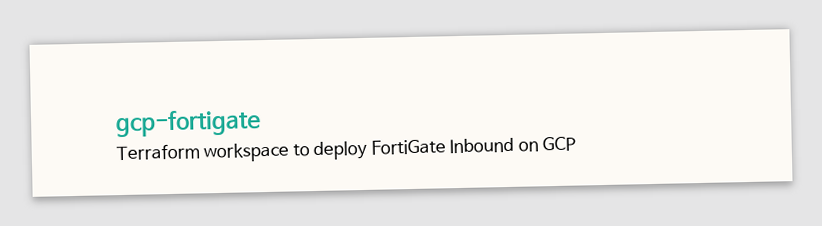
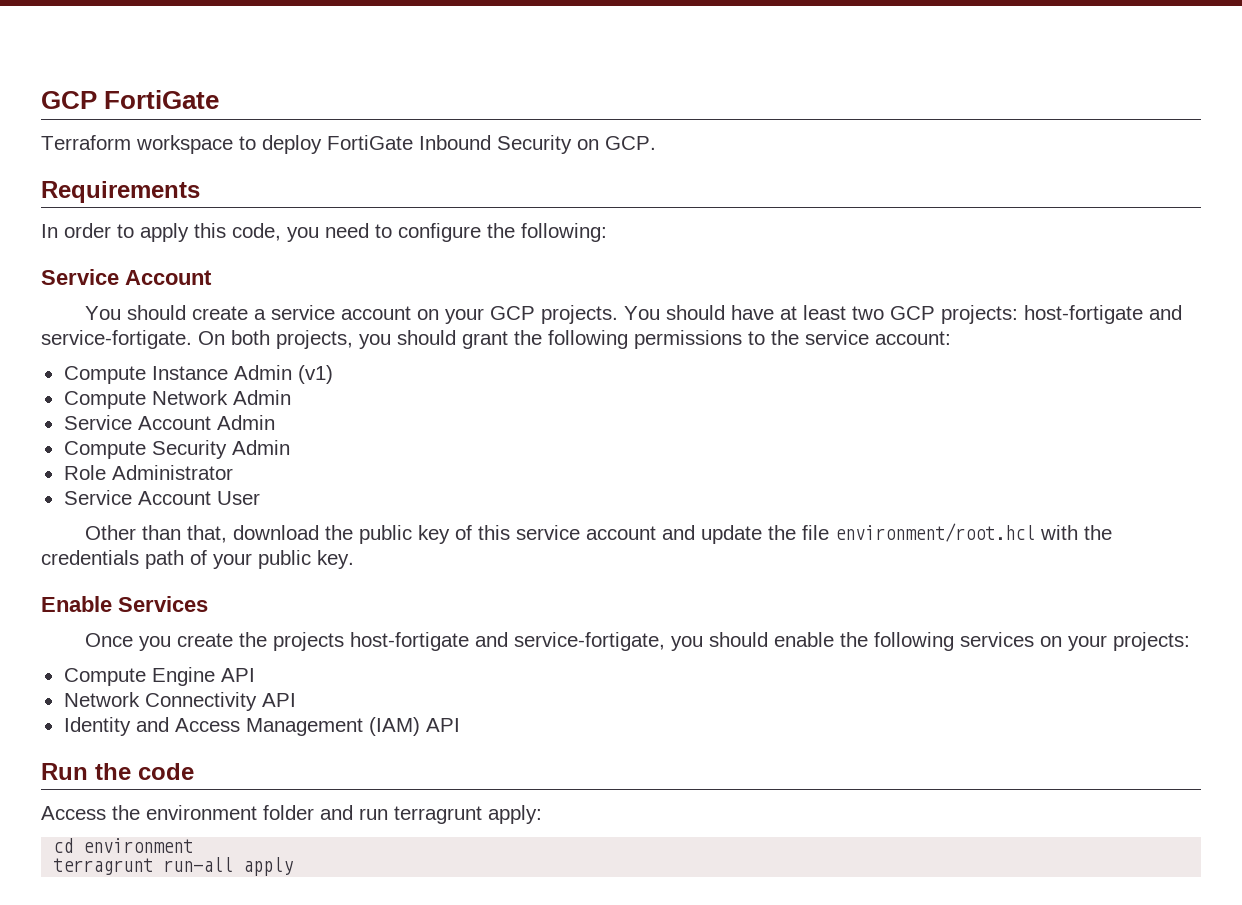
- gcp-fortigate
+ GCP FortiGate
- Terraform workspace to deploy FortiGate Inbound on GCP
+ Terraform workspace to deploy FortiGate Inbound Security on GCP.
+ Requirements
+ In order to apply this code, you need to configure the following:
+ Service Account
+ You should create a service account on your GCP projects. You should have at least two GCP projects: host-fortigate and service-fortigate. On both projects, you should grant the following permissions to the service account:
+ Compute Instance Admin (v1)
+ Compute Network Admin
+ Service Account Admin
+ Compute Security Admin
+ Role Administrator
+ Service Account User
+ Other than that, download the public key of this service account and update the file environment/root.hcl with the credentials path of your public key.
+ Enable Services
+ Once you create the projects host-fortigate and service-fortigate, you should enable the following services on your projects:
+ Compute Engine API
+ Network Connectivity API
+ Identity and Access Management (IAM) API
+ Run the code
+ Access the environment folder and run terragrunt apply:
+ cd environment
+ terragrunt run-all apply

